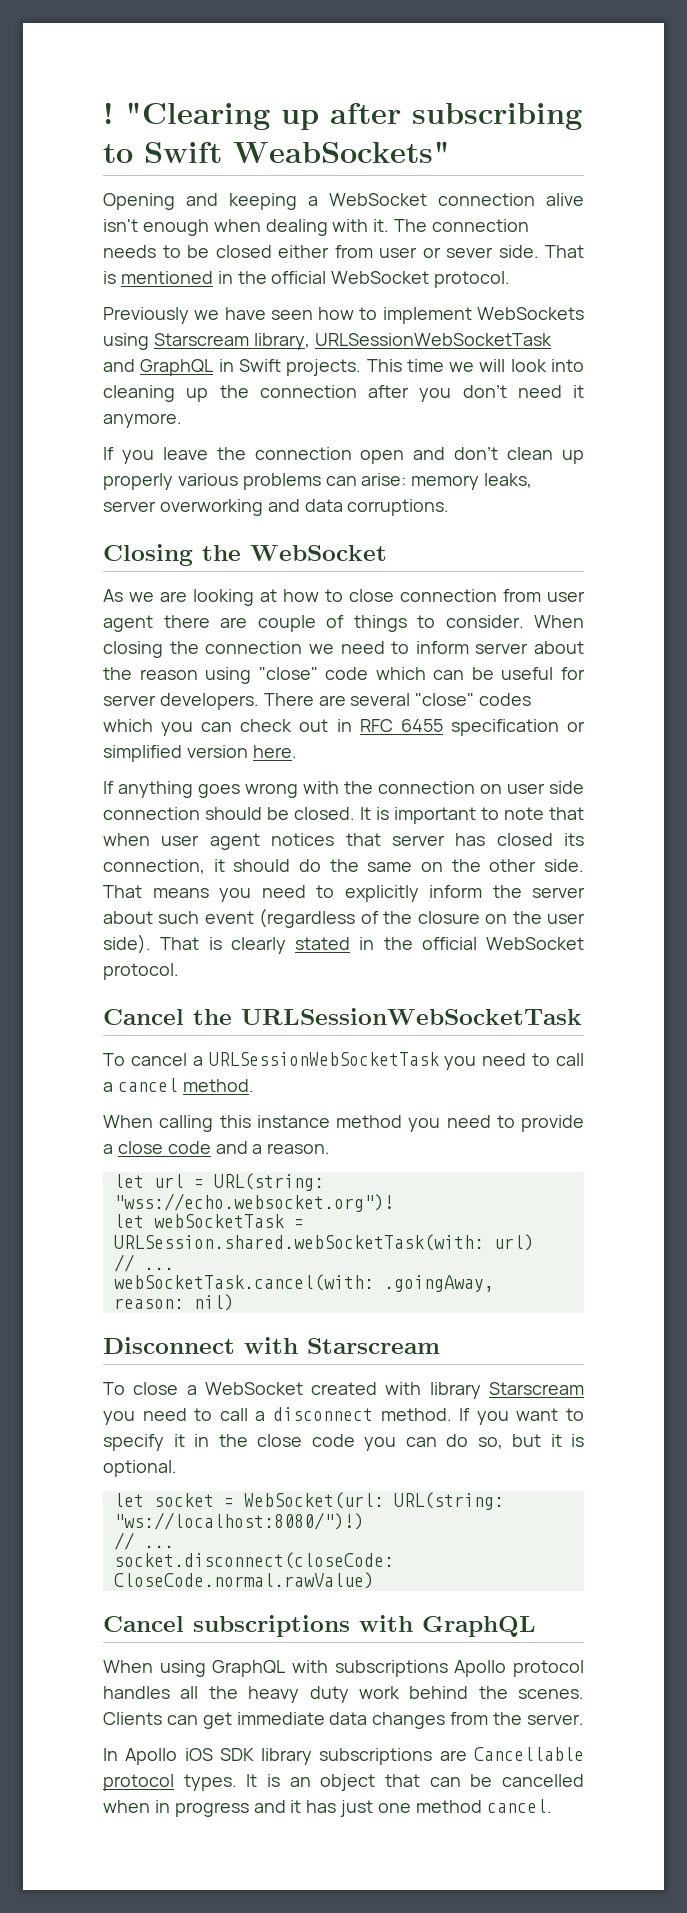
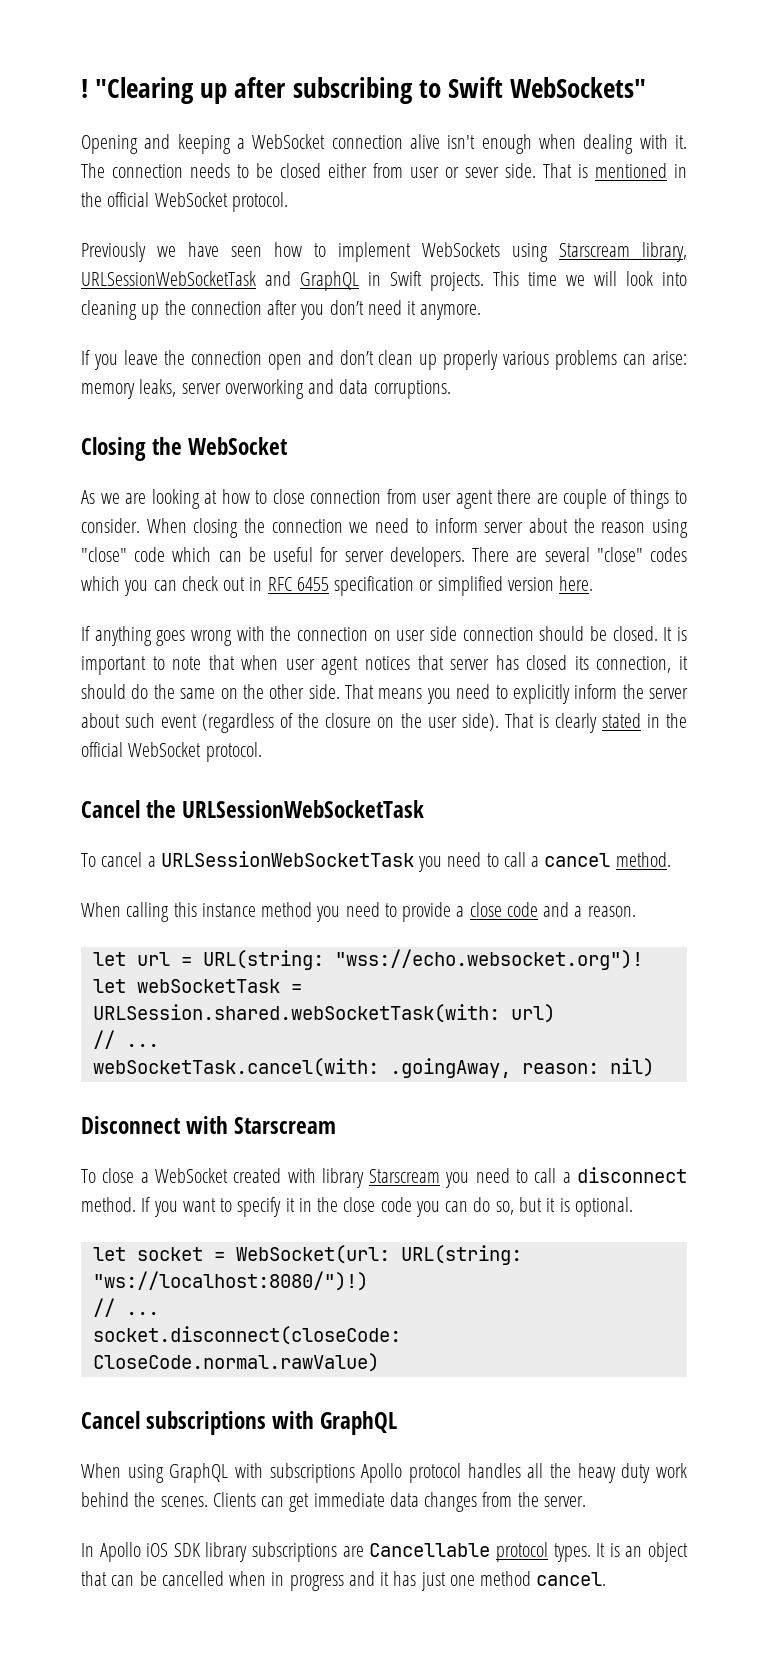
- "Clearing up after subscribing to Swift WeabSockets"
+ "Clearing up after subscribing to Swift WebSockets"

